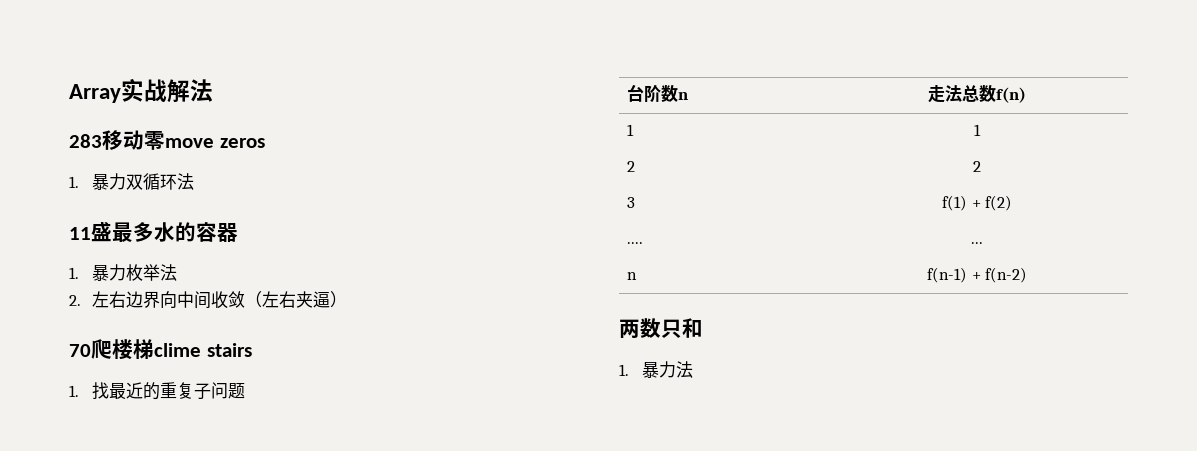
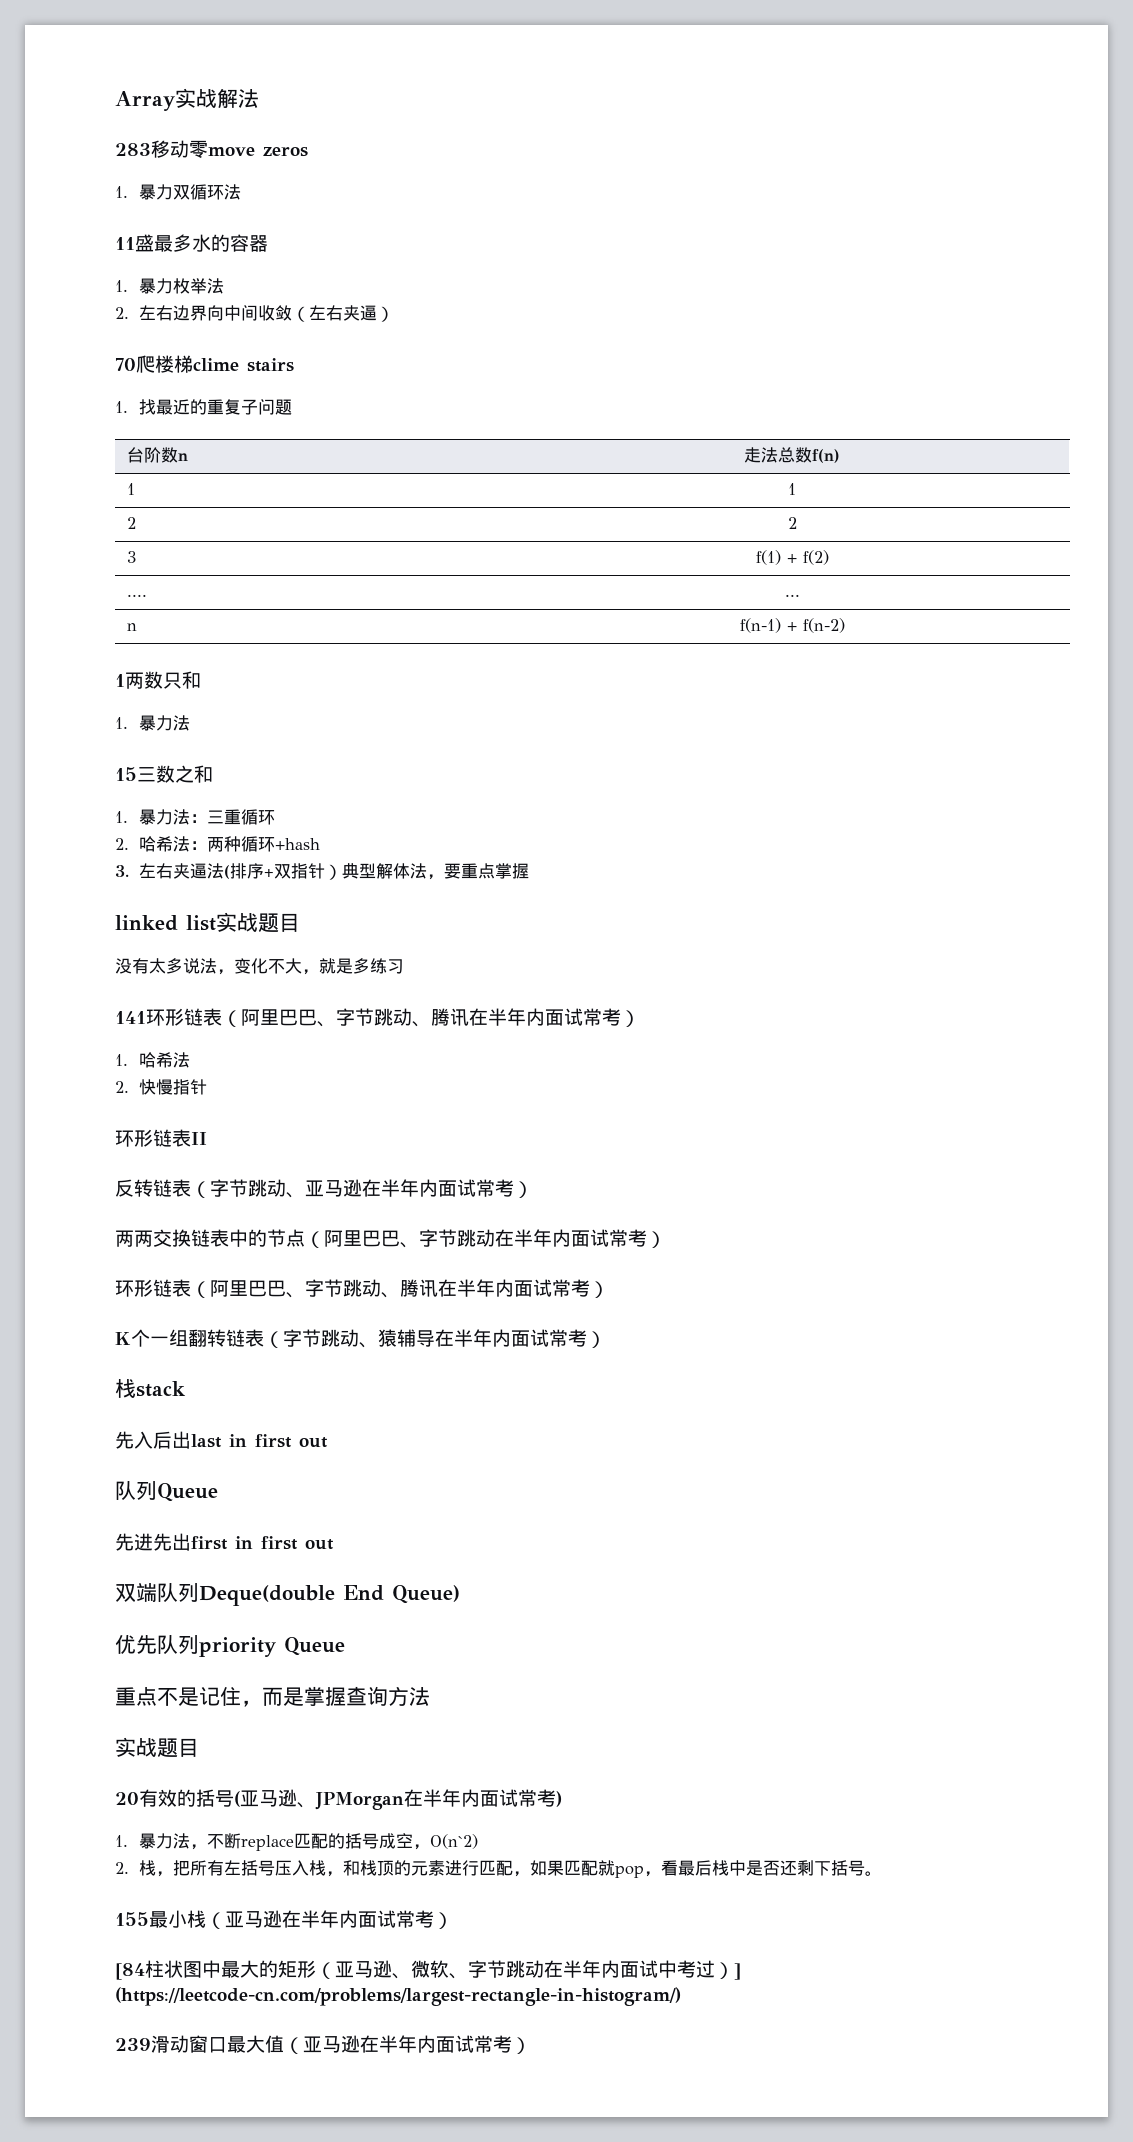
- 两数只和
+ 1两数只和
+ 15三数之和
+ 1.暴力法：三重循环
+ 2.哈希法：两种循环+hash
+ 3.左右夹逼法(排序+双指针）典型解体法，要重点掌握
+ linked list实战题目
+ 没有太多说法，变化不大，就是多练习
+ 141环形链表（阿里巴巴、字节跳动、腾讯在半年内面试常考）
+ 1.哈希法
+ 2.快慢指针
+ 环形链表II
+ 反转链表（字节跳动、亚马逊在半年内面试常考）
+ 两两交换链表中的节点（阿里巴巴、字节跳动在半年内面试常考）
+ 环形链表（阿里巴巴、字节跳动、腾讯在半年内面试常考）
+ K个一组翻转链表（字节跳动、猿辅导在半年内面试常考）
+ 栈stack
+ 先入后出last in first out
+ 队列Queue
+ 先进先出first in first out
+ 双端队列Deque(double End Queue)
+ 优先队列priority Queue
+ 重点不是记住，而是掌握查询方法
+ 实战题目
+ 20有效的括号(亚马逊、JPMorgan在半年内面试常考)
+ 1.暴力法，不断replace匹配的括号成空，O(n`2)
+ 2.栈，把所有左括号压入栈，和栈顶的元素进行匹配，如果匹配就pop，看最后栈中是否还剩下括号。
+ 155最小栈（亚马逊在半年内面试常考）
+ [84柱状图中最大的矩形（亚马逊、微软、字节跳动在半年内面试中考过）] (https://leetcode-cn.com/problems/largest-rectangle-in-histogram/)
+ 239滑动窗口最大值（亚马逊在半年内面试常考）

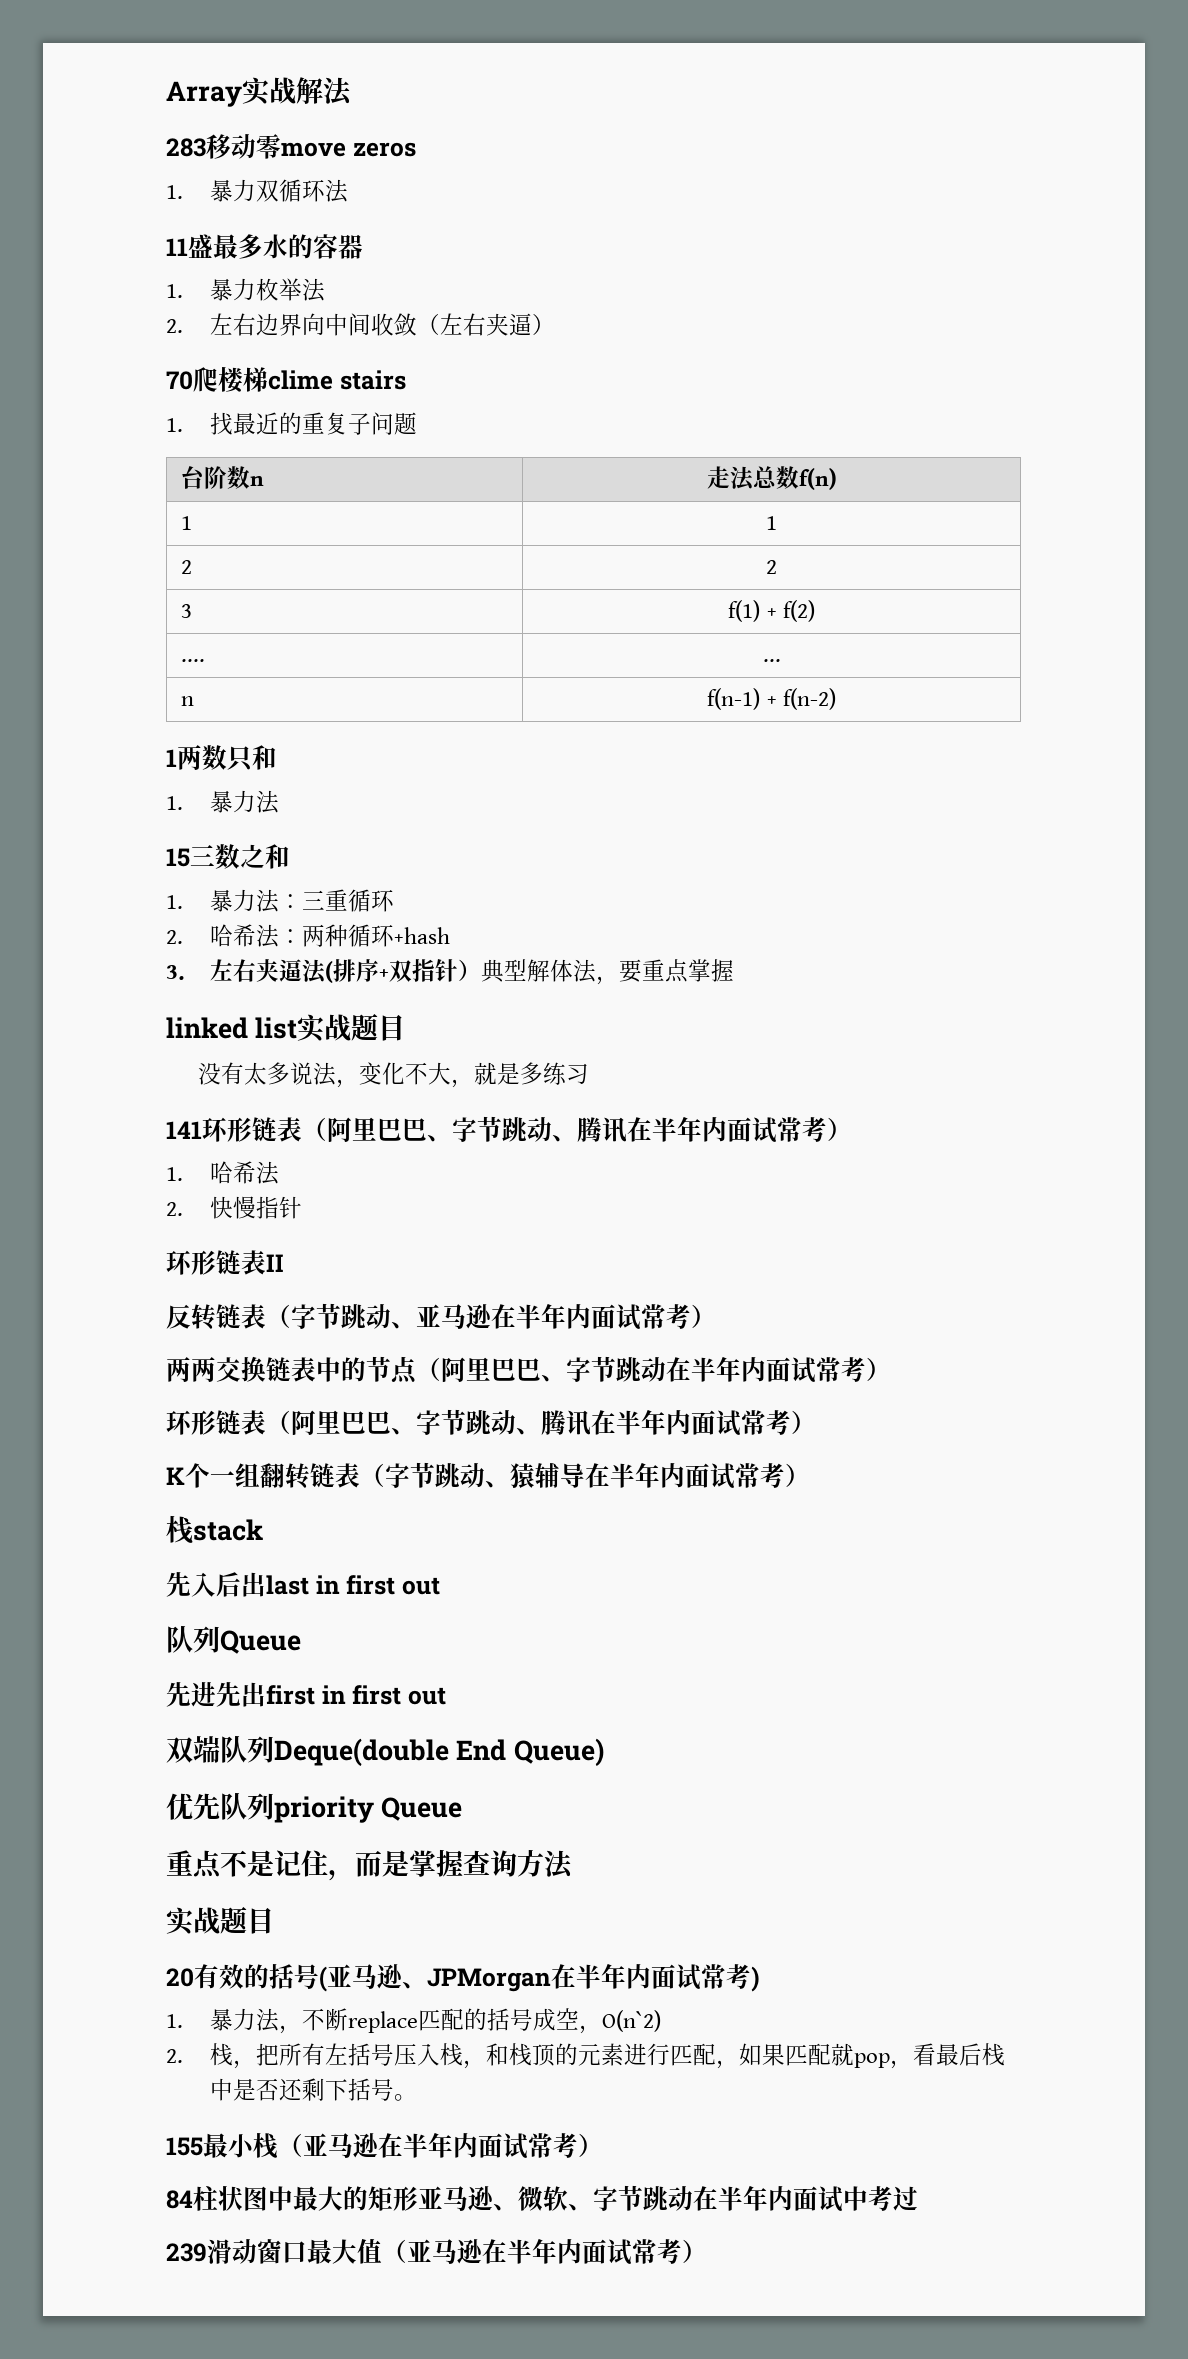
- [84柱状图中最大的矩形（亚马逊、微软、字节跳动在半年内面试中考过）] (https://leetcode-cn.com/problems/largest-rectangle-in-histogram/)
+ 84柱状图中最大的矩形亚马逊、微软、字节跳动在半年内面试中考过

